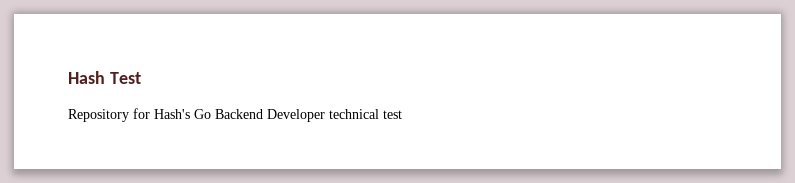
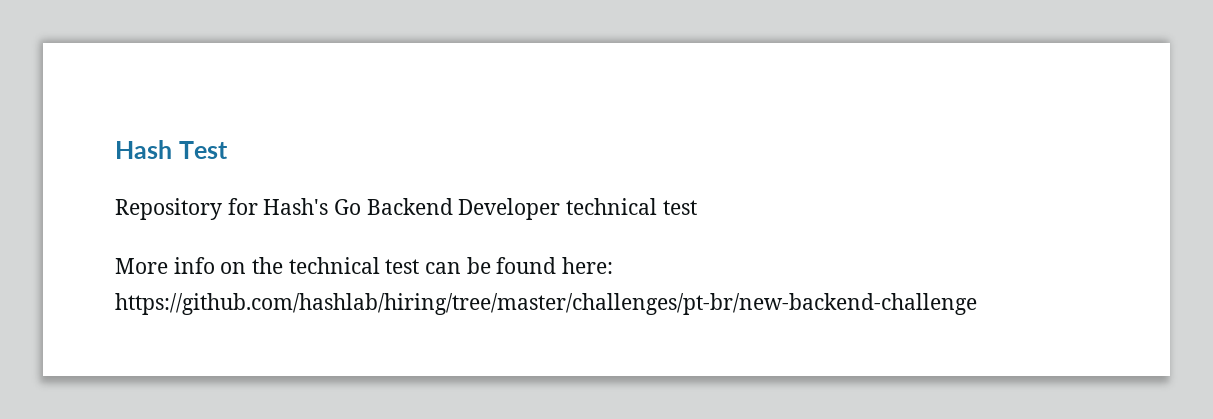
+ More info on the technical test can be found here: https://github.com/hashlab/hiring/tree/master/challenges/pt-br/new-backend-challenge

